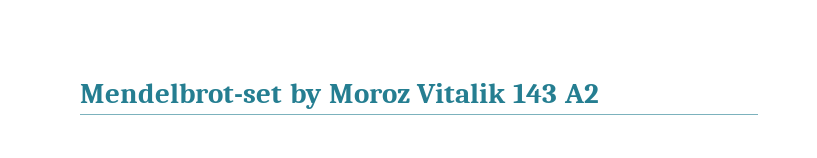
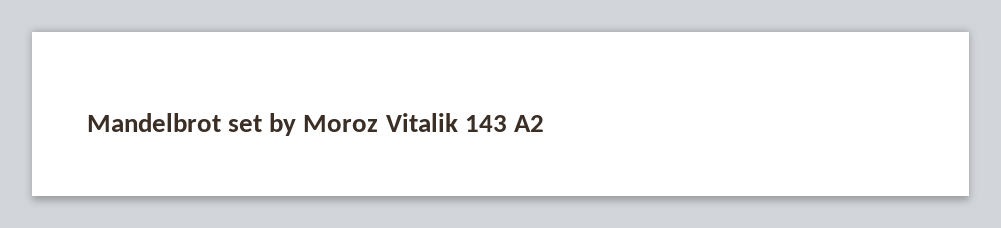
- Mendelbrot-set by Moroz Vitalik 143 A2
+ Mandelbrot set by Moroz Vitalik 143 A2

